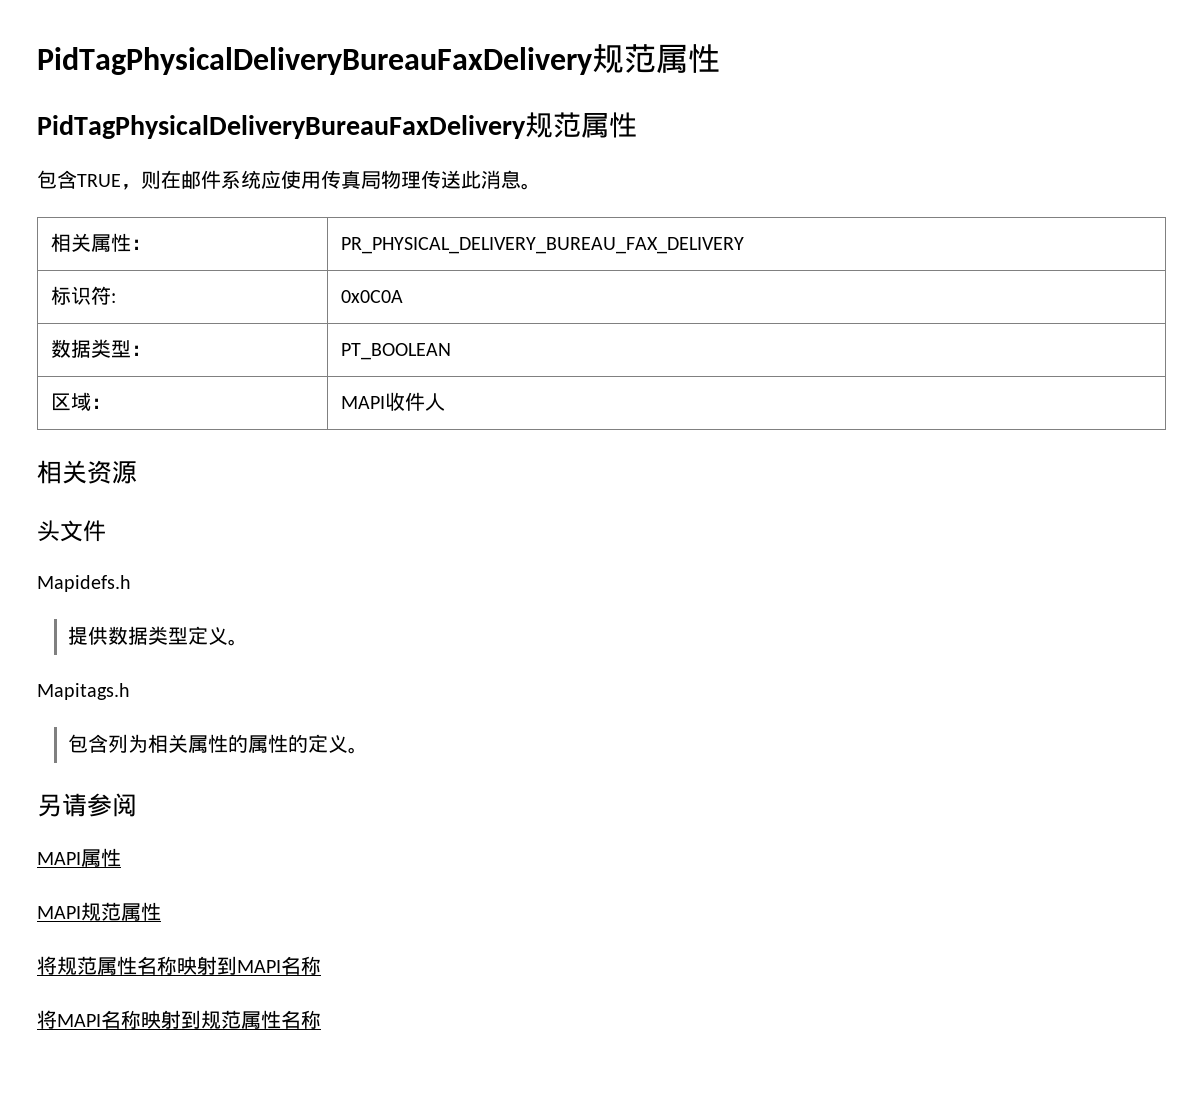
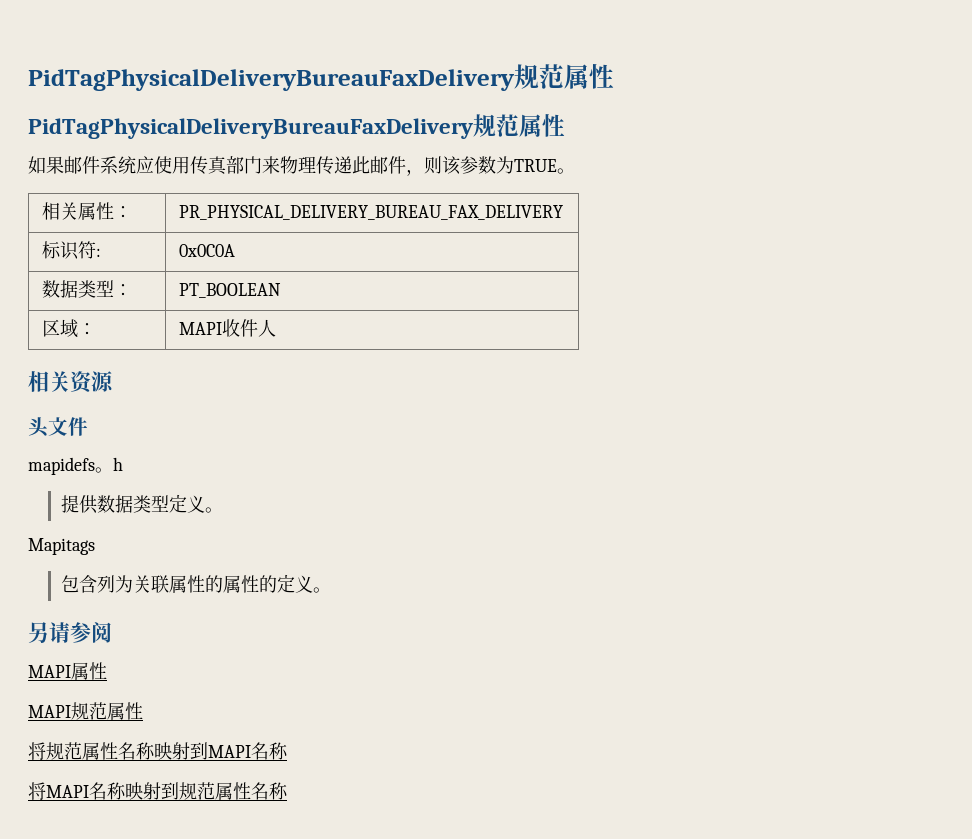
- 包含TRUE，则在邮件系统应使用传真局物理传送此消息。
+ 如果邮件系统应使用传真部门来物理传递此邮件，则该参数为TRUE。
- Mapidefs.h
+ mapidefs。h
- Mapitags.h
+ Mapitags
- 包含列为相关属性的属性的定义。
+ 包含列为关联属性的属性的定义。

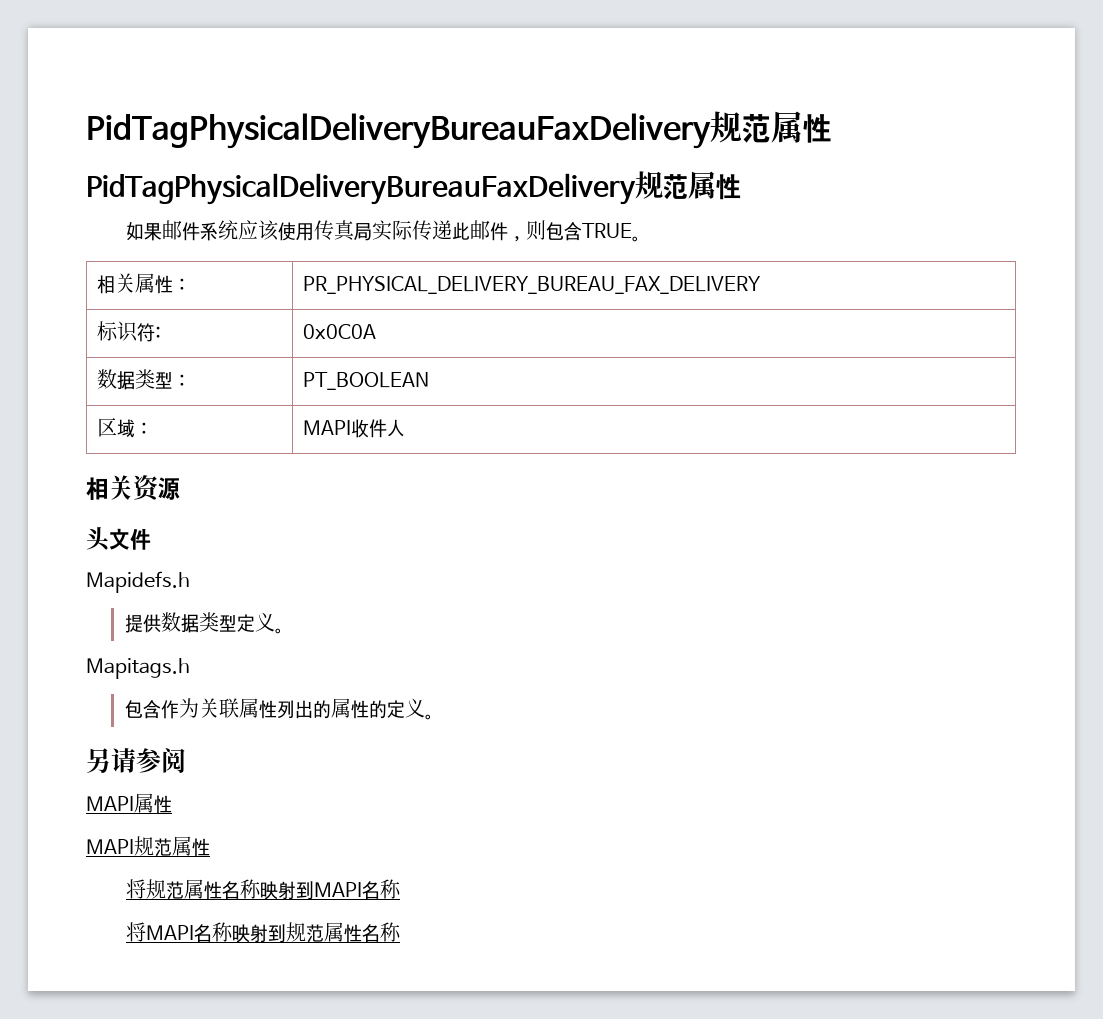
- 如果邮件系统应使用传真部门来物理传递此邮件，则该参数为TRUE。
+ 如果邮件系统应该使用传真局实际传递此邮件，则包含TRUE。
- mapidefs。h
+ Mapidefs.h
- Mapitags
- 包含列为关联属性的属性的定义。
+ Mapitags.h
+ 包含作为关联属性列出的属性的定义。

